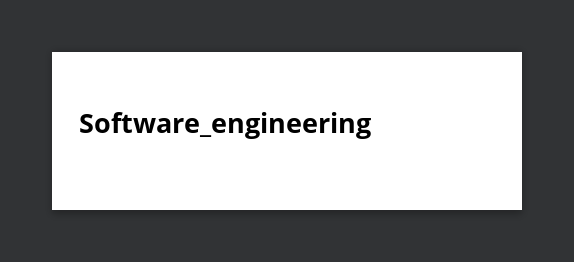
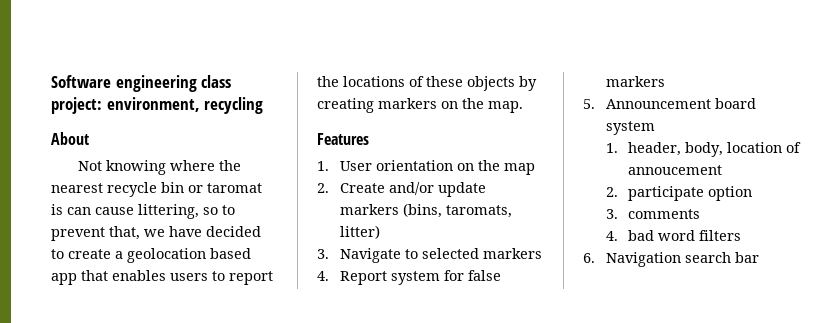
- Software_engineering
+ Software engineering class project: environment, recycling
+ About
+ Not knowing where the nearest recycle bin or taromat is can cause littering, so to prevent that, we have decided to create a geolocation based app that enables users to report the locations of these objects by creating markers on the map.
+ Features
+ 1. User orientation on the map
+ 2. Create and/or update markers (bins, taromats, litter)
+ 3. Navigate to selected markers
+ 4. Report system for false markers
+ 5. Announcement board system
+ 1. header, body, location of annoucement
+ 2. participate option
+ 3. comments
+ 4. bad word filters
+ 6. Navigation search bar

